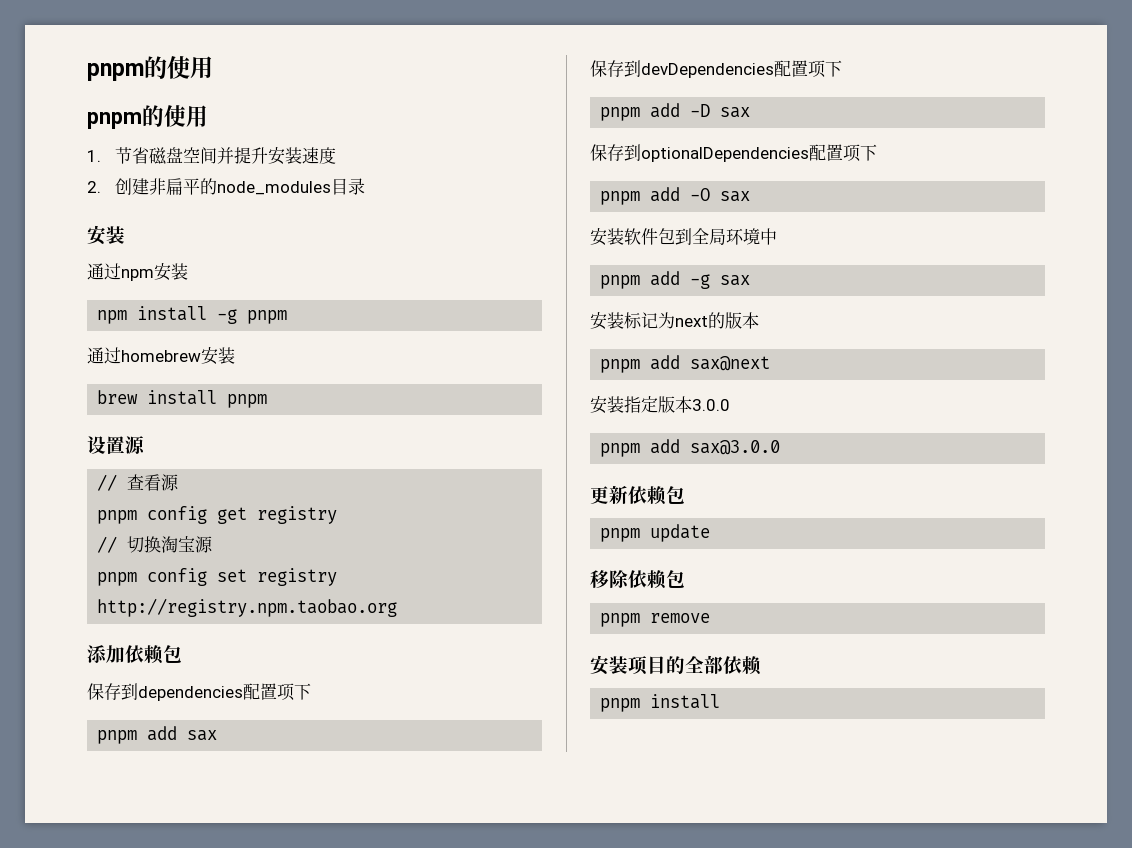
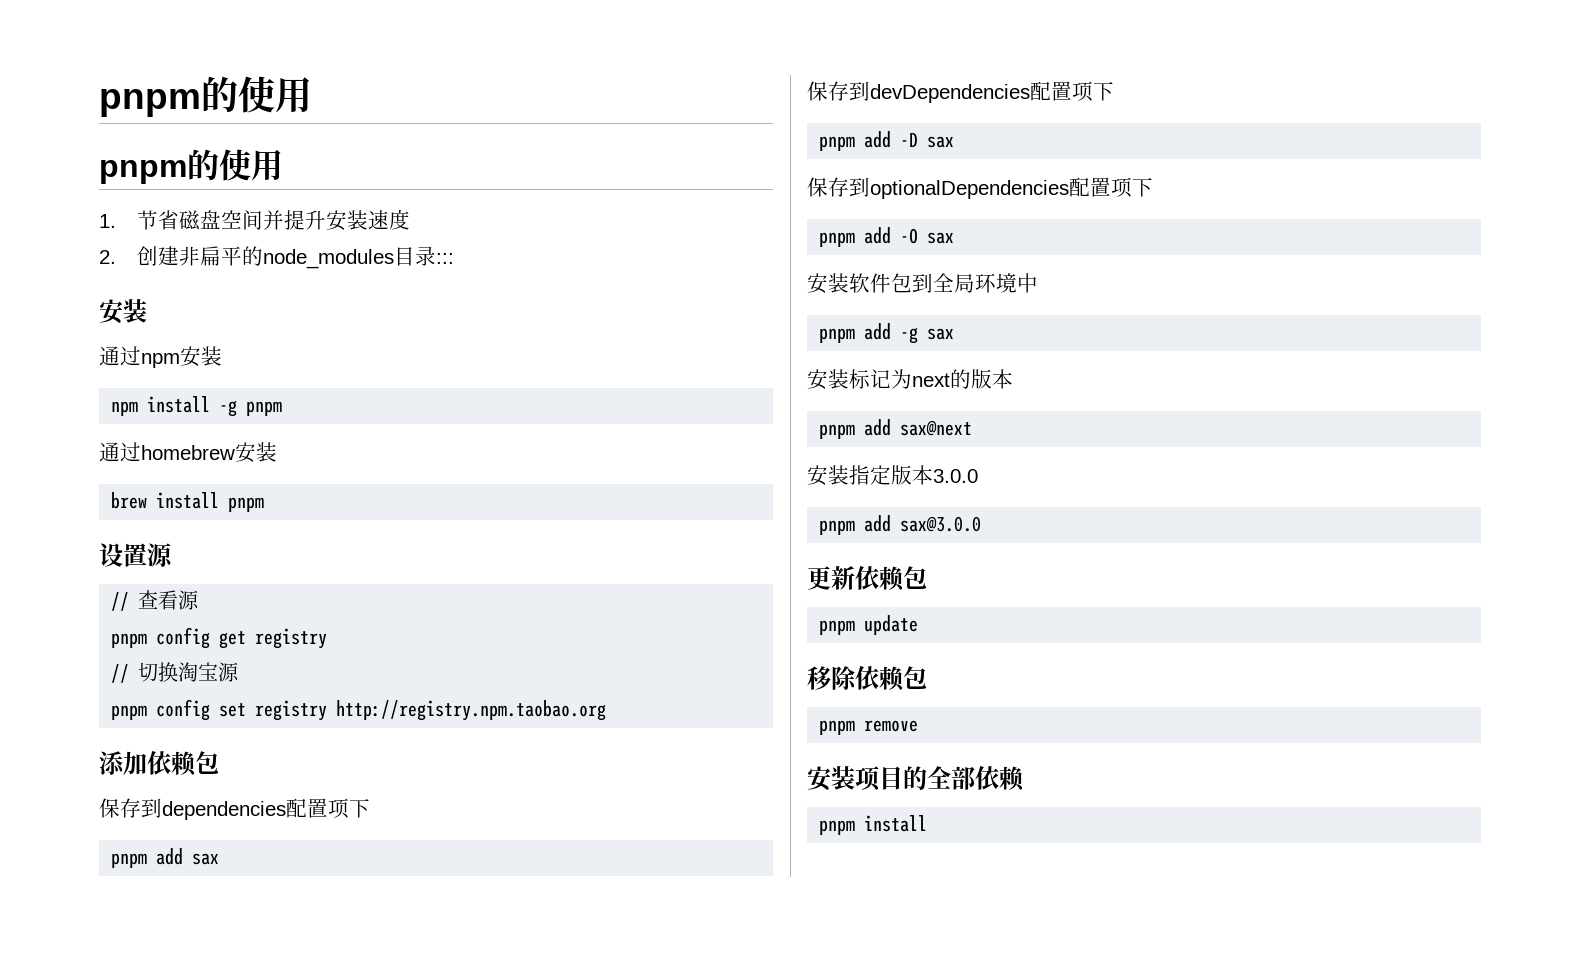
- 2.创建非扁平的node_modules目录
+ 2.创建非扁平的node_modules目录:::

